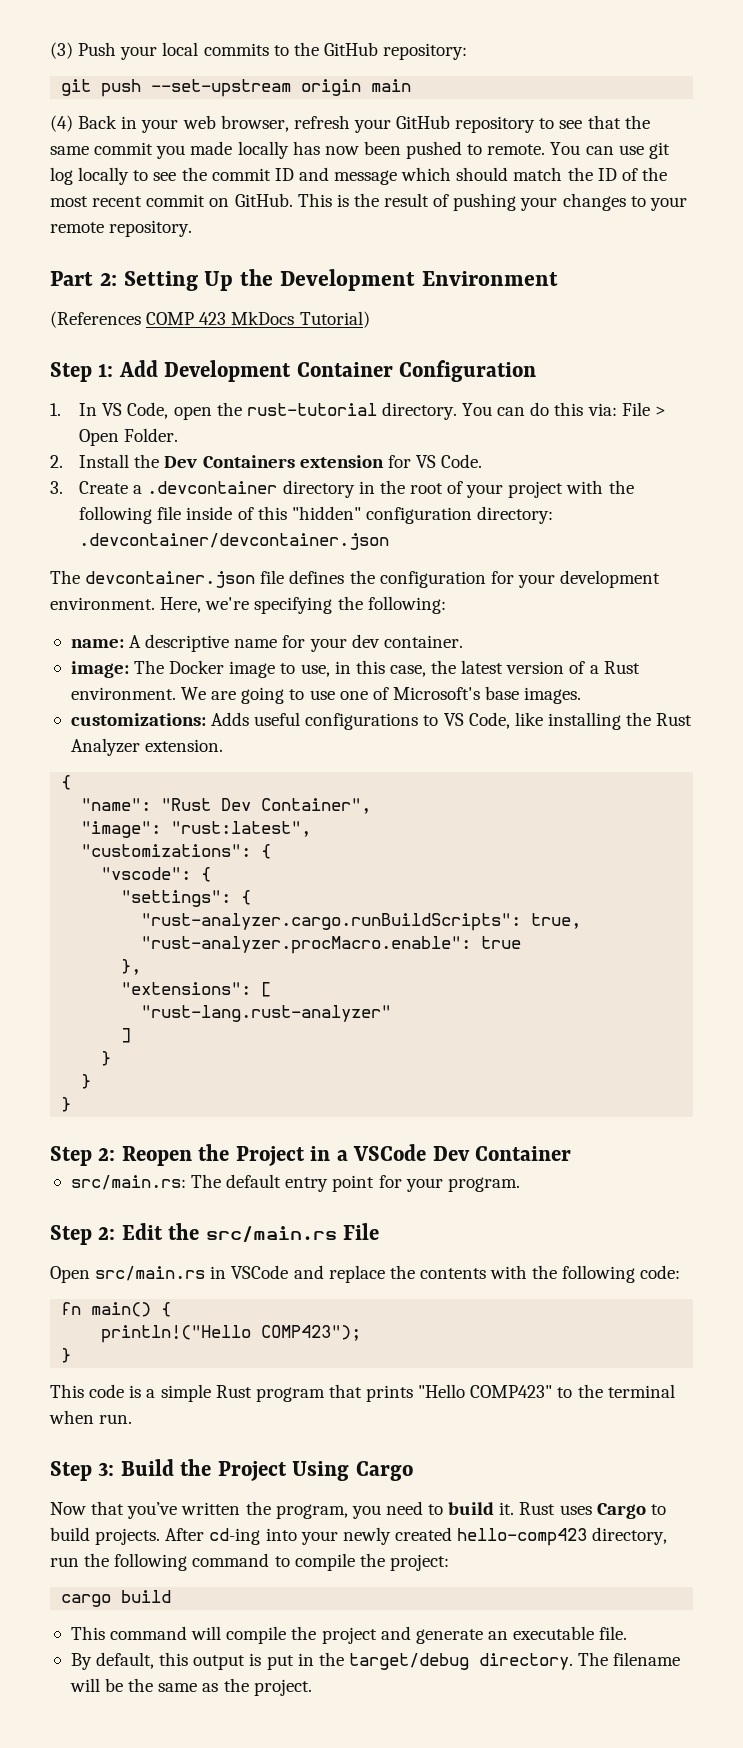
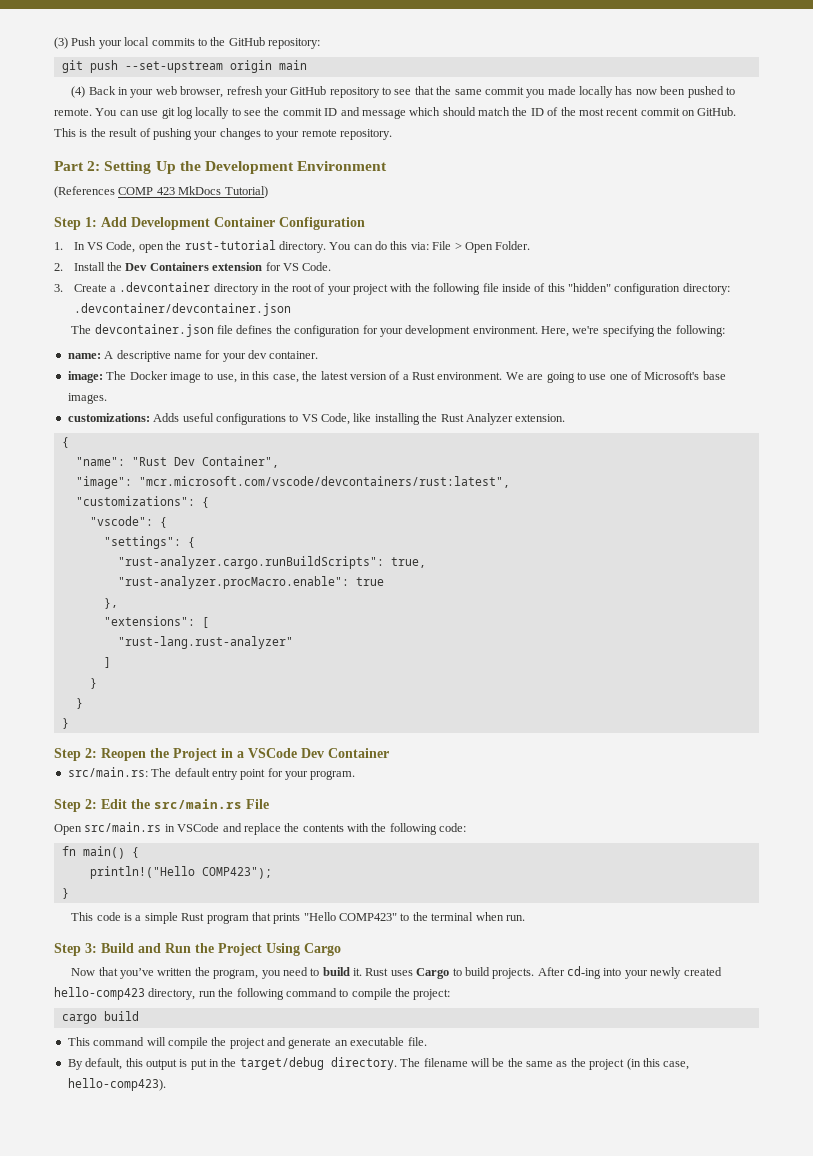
- "image": "rust:latest",
+ "image": "mcr.microsoft.com/vscode/devcontainers/rust:latest",
- Step 3: Build the Project Using Cargo
+ Step 3: Build and Run the Project Using Cargo
- The filename will be the same as the project.
+ The filename will be the same as the project (in this case, hello-comp423).

